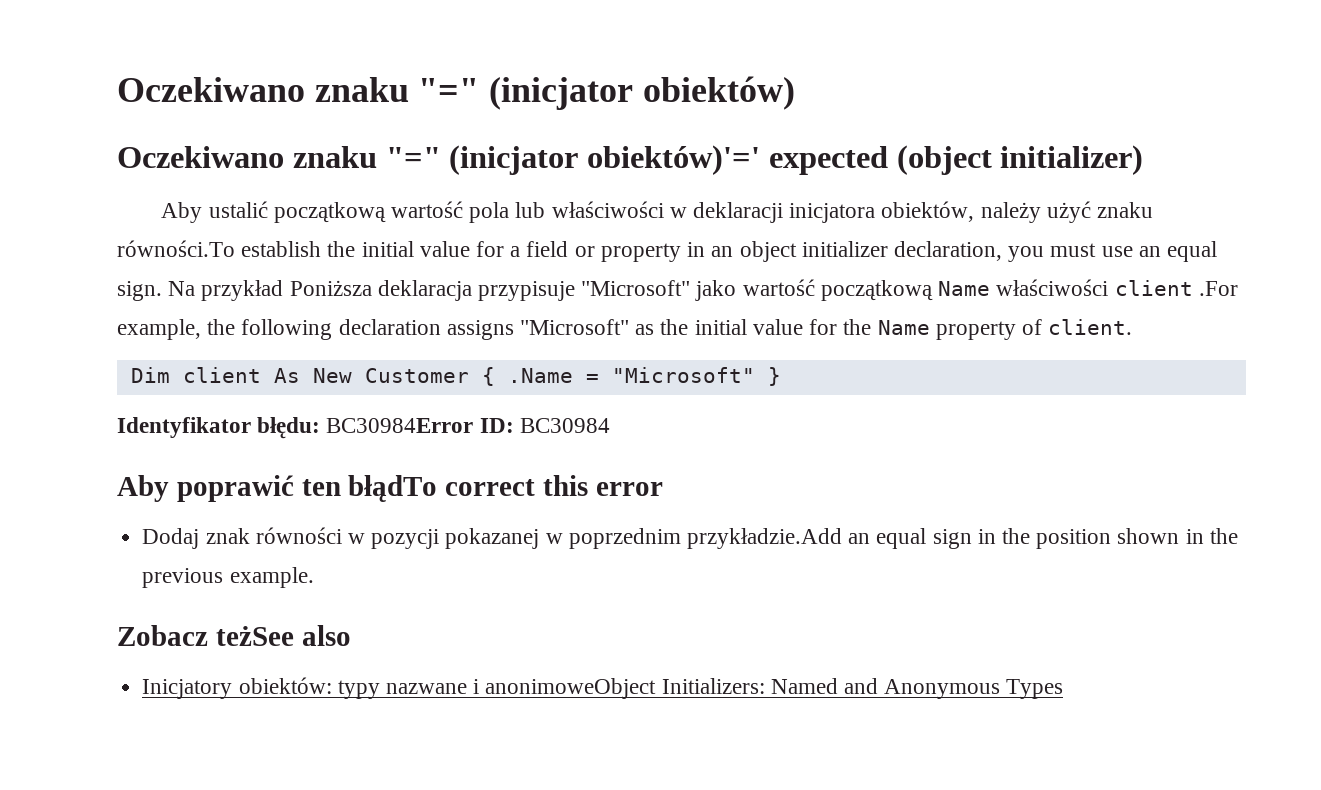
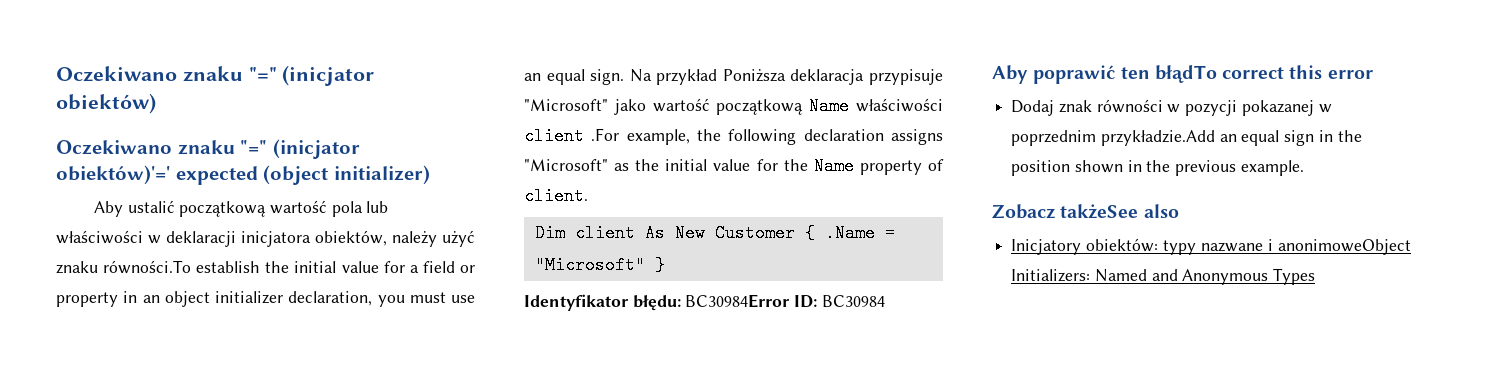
- Zobacz teżSee also
+ Zobacz takżeSee also

